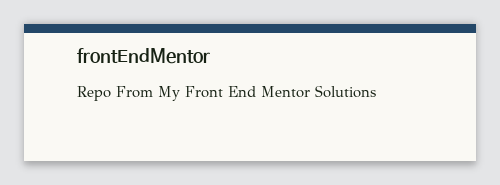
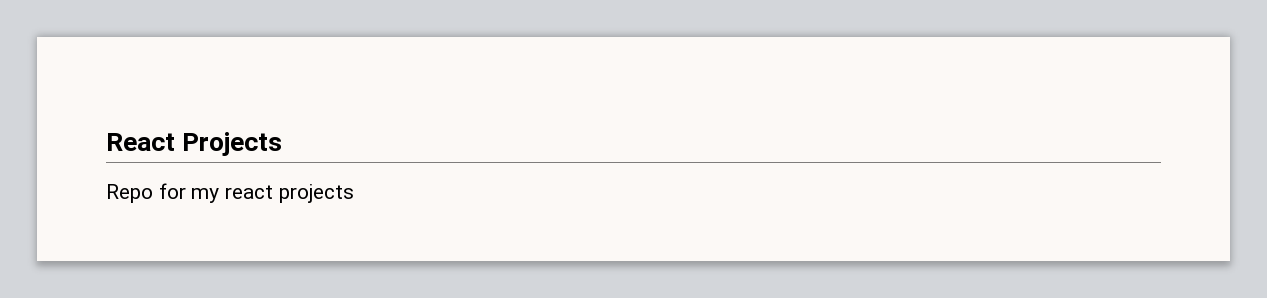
- frontEndMentor
+ React Projects
- Repo From My Front End Mentor Solutions
+ Repo for my react projects

